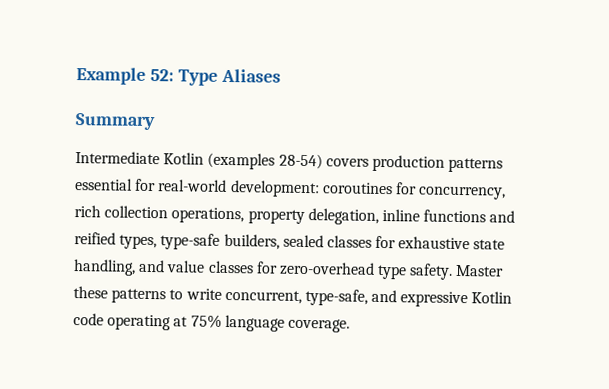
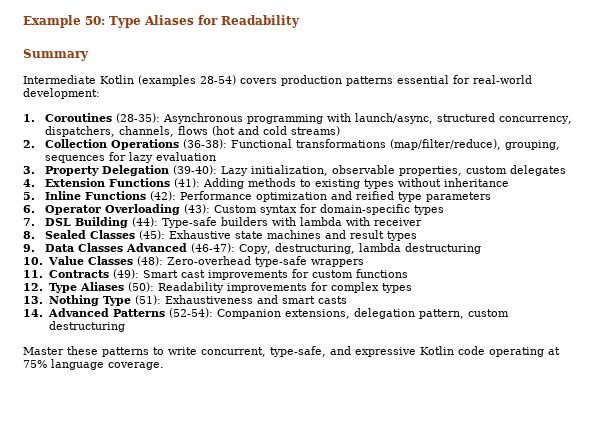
- Example 52: Type Aliases
+ Example 50: Type Aliases for Readability
- Intermediate Kotlin (examples 28-54) covers production patterns essential for real-world development: coroutines for concurrency, rich collection operations, property delegation, inline functions and reified types, type-safe builders, sealed classes for exhaustive state handling, and value classes for zero-overhead type safety. Master these patterns to write concurrent, type-safe, and expressive Kotlin code operating at 75% language coverage.
+ Intermediate Kotlin (examples 28-54) covers production patterns essential for real-world development:
+ 1. Coroutines (28-35): Asynchronous programming with launch/async, structured concurrency, dispatchers, channels, flows (hot and cold streams)
+ 2. Collection Operations (36-38): Functional transformations (map/filter/reduce), grouping, sequences for lazy evaluation
+ 3. Property Delegation (39-40): Lazy initialization, observable properties, custom delegates
+ 4. Extension Functions (41): Adding methods to existing types without inheritance
+ 5. Inline Functions (42): Performance optimization and reified type parameters
+ 6. Operator Overloading (43): Custom syntax for domain-specific types
+ 7. DSL Building (44): Type-safe builders with lambda with receiver
+ 8. Sealed Classes (45): Exhaustive state machines and result types
+ 9. Data Classes Advanced (46-47): Copy, destructuring, lambda destructuring
+ 10. Value Classes (48): Zero-overhead type-safe wrappers
+ 11. Contracts (49): Smart cast improvements for custom functions
+ 12. Type Aliases (50): Readability improvements for complex types
+ 13. Nothing Type (51): Exhaustiveness and smart casts
+ 14. Advanced Patterns (52-54): Companion extensions, delegation pattern, custom destructuring
+ Master these patterns to write concurrent, type-safe, and expressive Kotlin code operating at 75% language coverage.

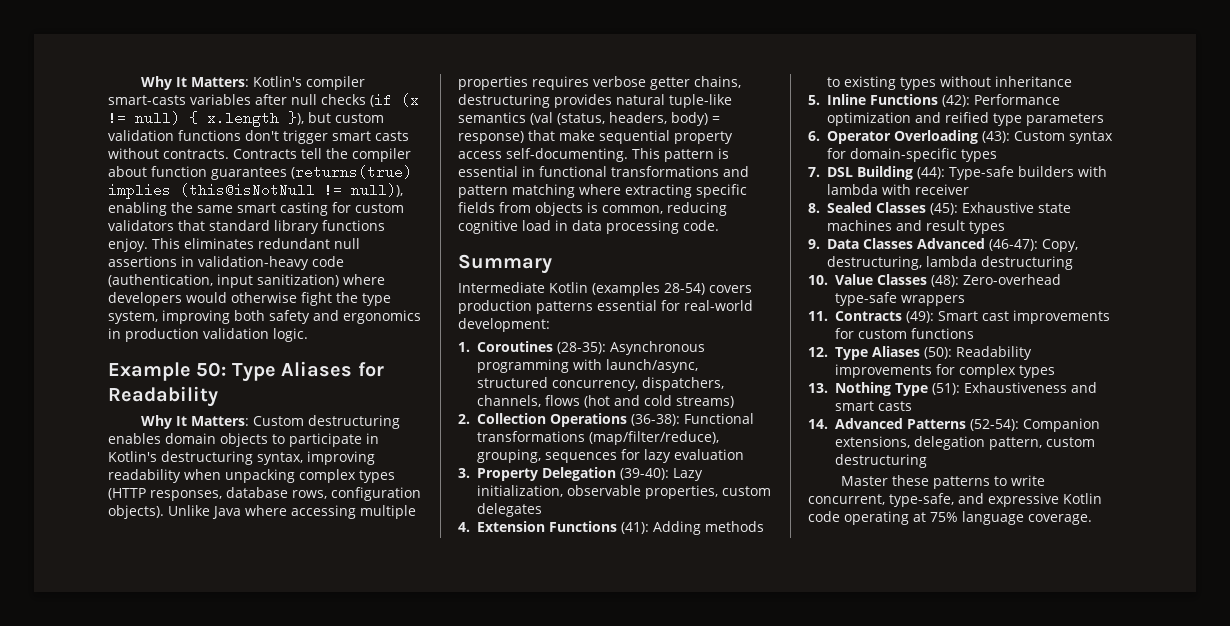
+ Why It Matters: Kotlin's compiler smart-casts variables after null checks (if (x != null) { x.length }), but custom validation functions don't trigger smart casts without contracts. Contracts tell the compiler about function guarantees (returns(true) implies (this@isNotNull != null)), enabling the same smart casting for custom validators that standard library functions enjoy. This eliminates redundant null assertions in validation-heavy code (authentication, input sanitization) where developers would otherwise fight the type system, improving both safety and ergonomics in production validation logic.
+ Why It Matters: Custom destructuring enables domain objects to participate in Kotlin's destructuring syntax, improving readability when unpacking complex types (HTTP responses, database rows, configuration objects). Unlike Java where accessing multiple properties requires verbose getter chains, destructuring provides natural tuple-like semantics (val (status, headers, body) = response) that make sequential property access self-documenting. This pattern is essential in functional transformations and pattern matching where extracting specific fields from objects is common, reducing cognitive load in data processing code.

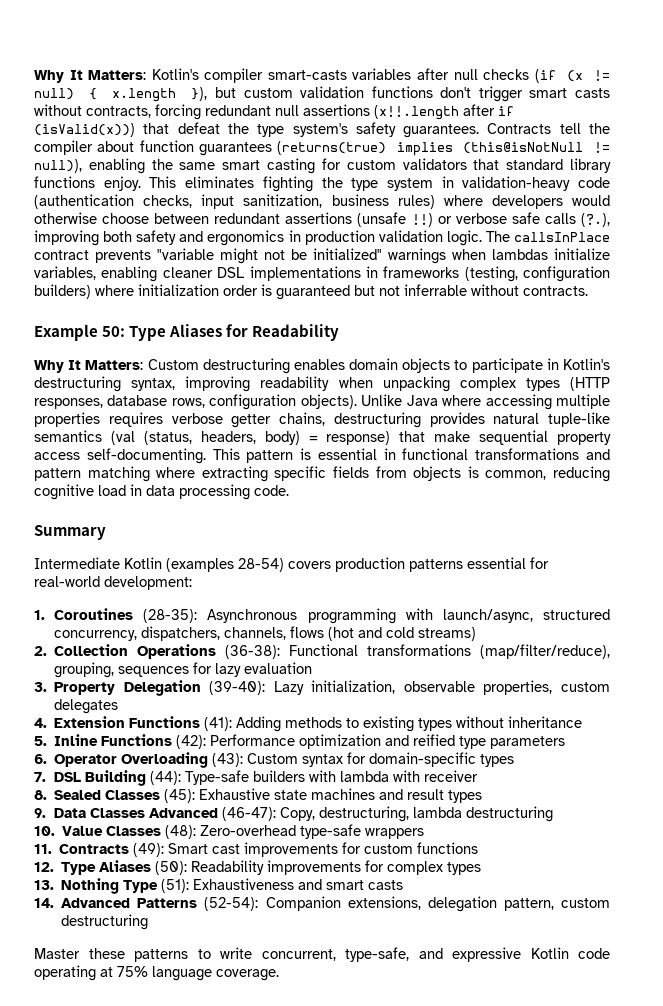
- Why It Matters: Kotlin's compiler smart-casts variables after null checks (if (x != null) { x.length }), but custom validation functions don't trigger smart casts without contracts.
+ Why It Matters: Kotlin's compiler smart-casts variables after null checks (if (x != null) { x.length }), but custom validation functions don't trigger smart casts without contracts, forcing redundant null assertions (x!!.length after if (isValid(x))) that defeat the type system's safety guarantees.
- This eliminates redundant null assertions in validation-heavy code (authentication, input sanitization) where developers would otherwise fight the type system, improving both safety and ergonomics in production validation logic.
+ This eliminates fighting the type system in validation-heavy code (authentication checks, input sanitization, business rules) where developers would otherwise choose between redundant assertions (unsafe !!) or verbose safe calls (?.), improving both safety and ergonomics in production validation logic. The callsInPlace contract prevents "variable might not be initialized" warnings when lambdas initialize variables, enabling cleaner DSL implementations in frameworks (testing, configuration builders) where initialization order is guaranteed but not inferrable without contracts.

